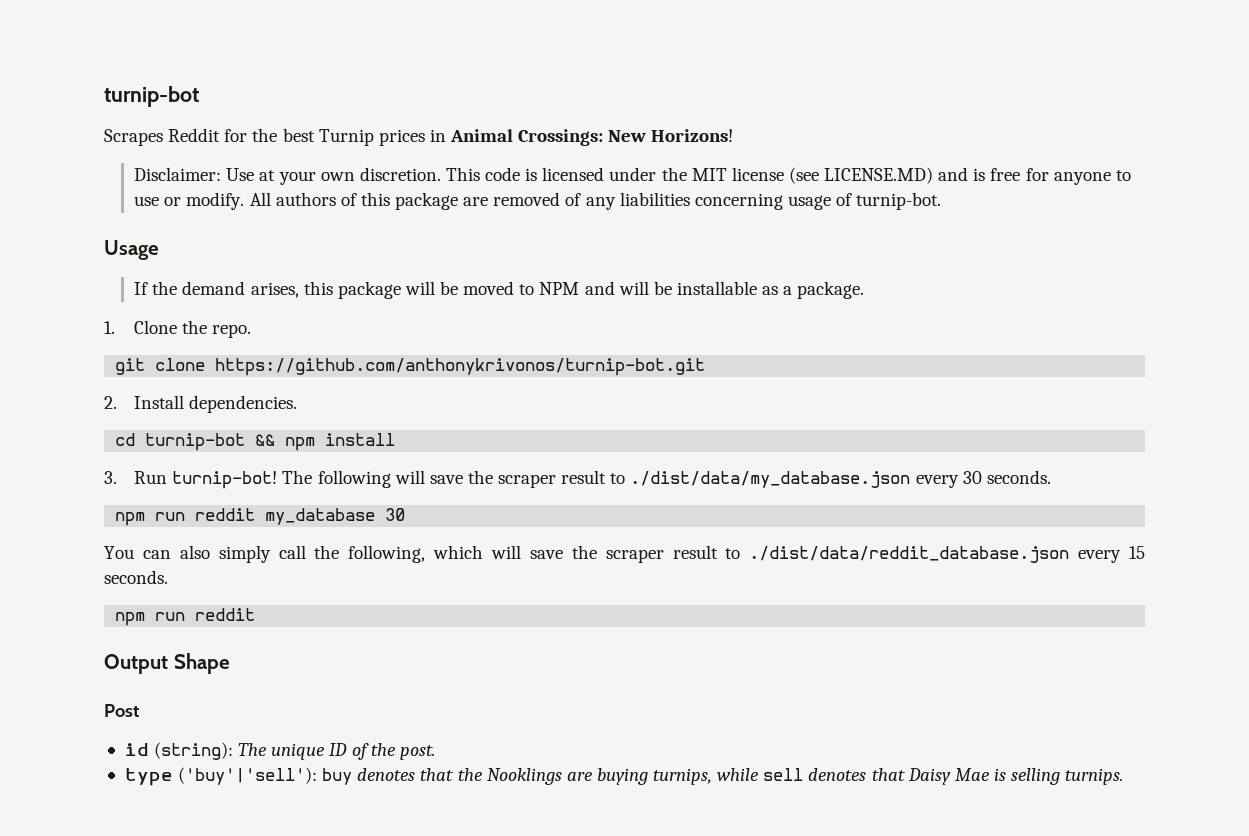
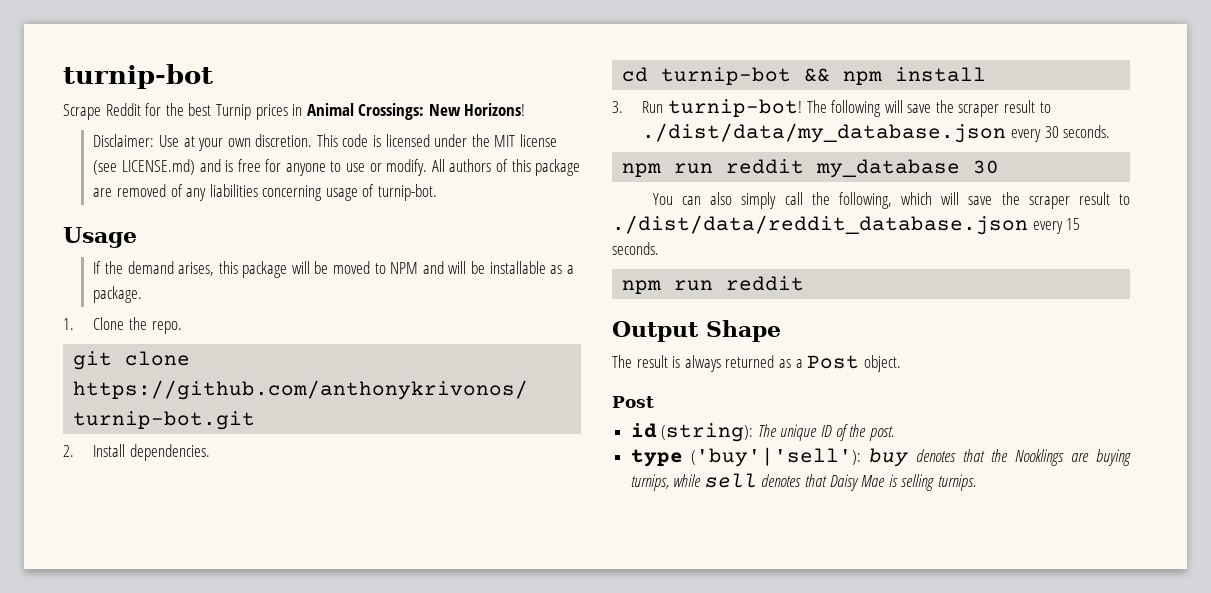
- Scrapes Reddit for the best Turnip prices in Animal Crossings: New Horizons!
+ Scrape Reddit for the best Turnip prices in Animal Crossings: New Horizons!
- This code is licensed under the MIT license (see LICENSE.MD) and is free for anyone to use or modify.
+ This code is licensed under the MIT license (see LICENSE.md) and is free for anyone to use or modify.
+ The result is always returned as a Post object.

